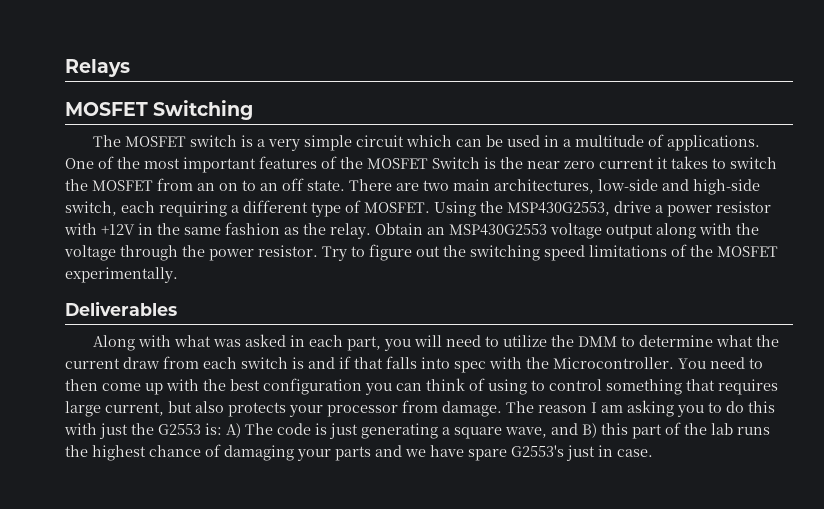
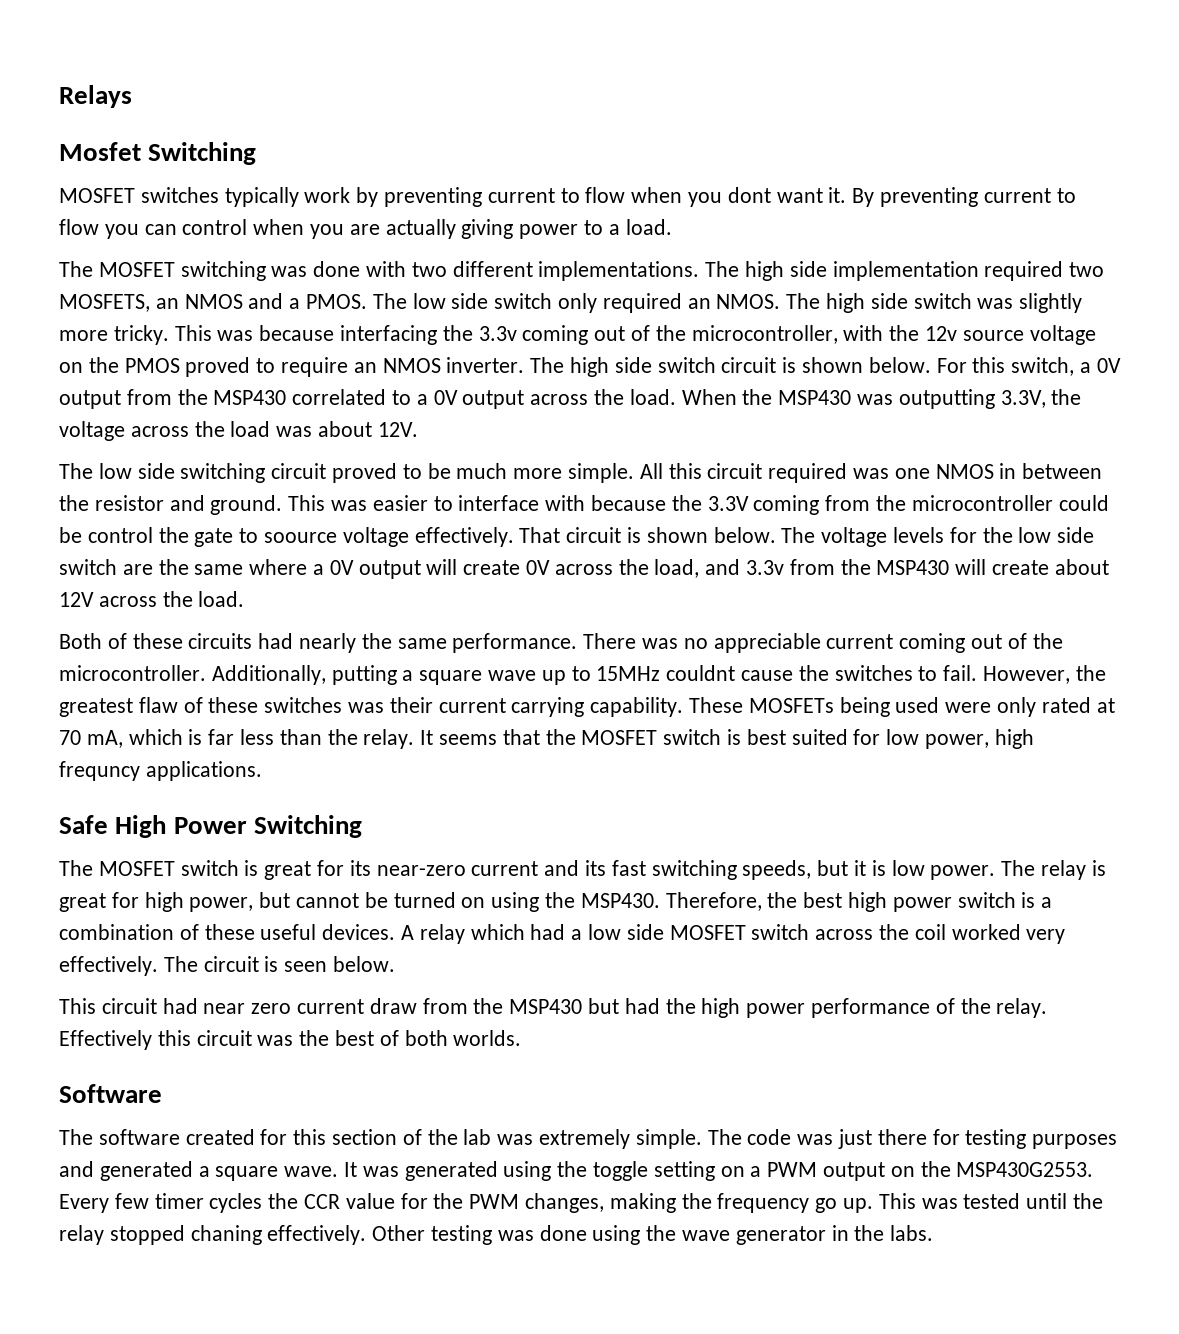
- MOSFET Switching
+ Mosfet Switching
+ MOSFET switches typically work by preventing current to flow when you dont want it. By preventing current to flow you can control when you are actually giving power to a load.
+ The MOSFET switching was done with two different implementations. The high side implementation required two MOSFETS, an NMOS and a PMOS. The low side switch only required an NMOS. The high side switch was slightly more tricky. This was because interfacing the 3.3v coming out of the microcontroller, with the 12v source voltage on the PMOS proved to require an NMOS inverter. The high side switch circuit is shown below. For this switch, a 0V output from the MSP430 correlated to a 0V output across the load. When the MSP430 was outputting 3.3V, the voltage across the load was about 12V.
+ The low side switching circuit proved to be much more simple. All this circuit required was one NMOS in between the resistor and ground. This was easier to interface with because the 3.3V coming from the microcontroller could be control the gate to soource voltage effectively. That circuit is shown below. The voltage levels for the low side switch are the same where a 0V output will create 0V across the load, and 3.3v from the MSP430 will create about 12V across the load.
+ Both of these circuits had nearly the same performance. There was no appreciable current coming out of the microcontroller. Additionally, putting a square wave up to 15MHz couldnt cause the switches to fail. However, the greatest flaw of these switches was their current carrying capability. These MOSFETs being used were only rated at 70 mA, which is far less than the relay. It seems that the MOSFET switch is best suited for low power, high frequncy applications.
+ Safe High Power Switching
- The MOSFET switch is a very simple circuit which can be used in a multitude of applications. One of the most important features of the MOSFET Switch is the near zero current it takes to switch the MOSFET from an on to an off state. There are two main architectures, low-side and high-side switch, each requiring a different type of MOSFET. Using the MSP430G2553, drive a power resistor with +12V in the same fashion as the relay. Obtain an MSP430G2553 voltage output along with the voltage through the power resistor. Try to figure out the switching speed limitations of the MOSFET experimentally.
- Deliverables
- Along with what was asked in each part, you will need to utilize the DMM to determine what the current draw from each switch is and if that falls into spec with the Microcontroller. You need to then come up with the best configuration you can think of using to control something that requires large current, but also protects your processor from damage. The reason I am asking you to do this with just the G2553 is: A) The code is just generating a square wave, and B) this part of the lab runs the highest chance of damaging your parts and we have spare G2553's just in case.
+ The MOSFET switch is great for its near-zero current and its fast switching speeds, but it is low power. The relay is great for high power, but cannot be turned on using the MSP430. Therefore, the best high power switch is a combination of these useful devices. A relay which had a low side MOSFET switch across the coil worked very effectively. The circuit is seen below.
+ This circuit had near zero current draw from the MSP430 but had the high power performance of the relay. Effectively this circuit was the best of both worlds.
+ Software
+ The software created for this section of the lab was extremely simple. The code was just there for testing purposes and generated a square wave. It was generated using the toggle setting on a PWM output on the MSP430G2553. Every few timer cycles the CCR value for the PWM changes, making the frequency go up. This was tested until the relay stopped chaning effectively. Other testing was done using the wave generator in the labs.

